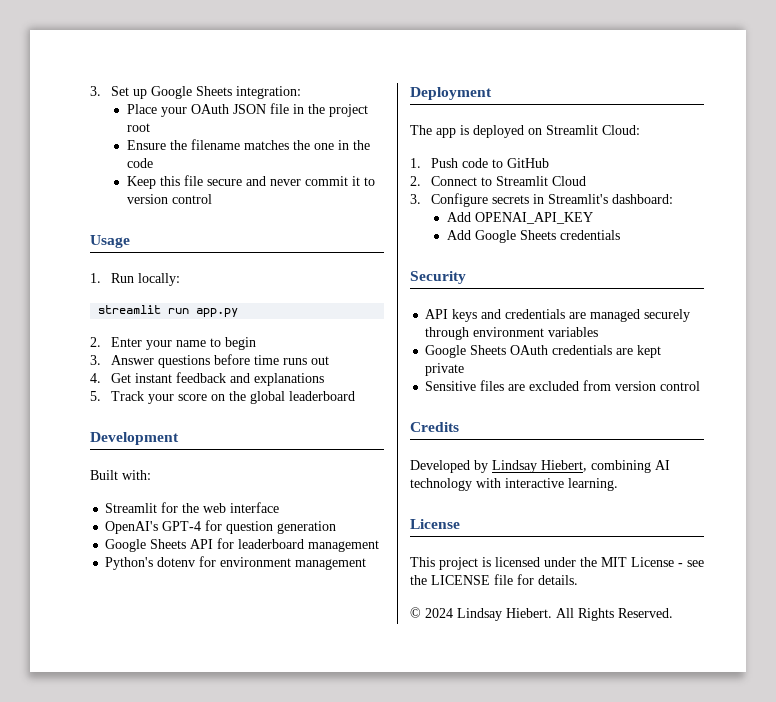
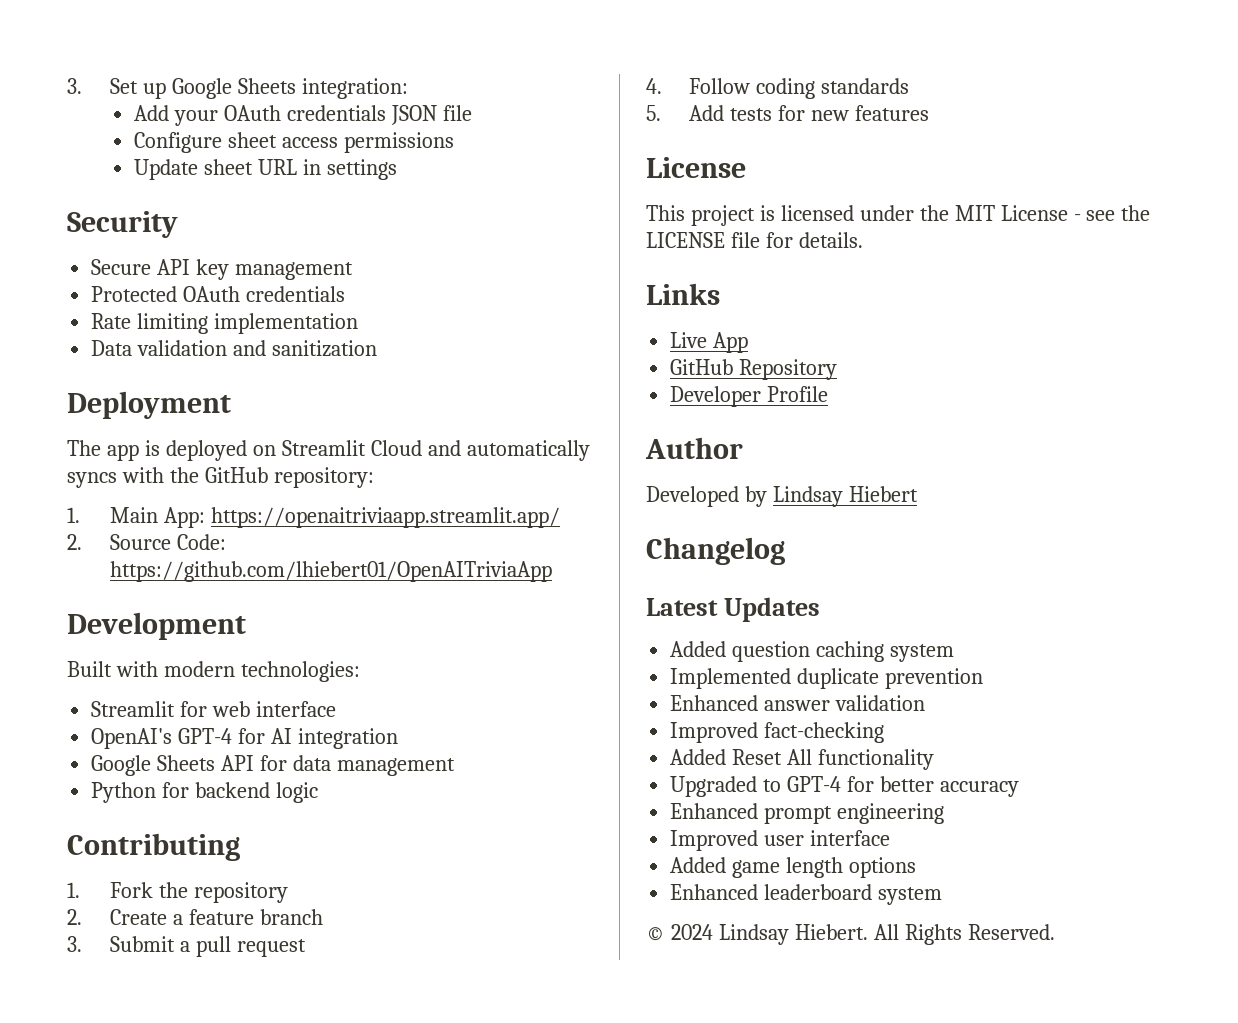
- Place your OAuth JSON file in the project root
- Ensure the filename matches the one in the code
- Keep this file secure and never commit it to version control
- Usage
- 1. Run locally:
- streamlit run app.py
- 2. Enter your name to begin
- 3. Answer questions before time runs out
- 4. Get instant feedback and explanations
- 5. Track your score on the global leaderboard
- Development
- Built with:
- Streamlit for the web interface
- OpenAI's GPT-4 for question generation
- Google Sheets API for leaderboard management
- Python's dotenv for environment management
+ Add your OAuth credentials JSON file
+ Configure sheet access permissions
+ Update sheet URL in settings
+ Security
+ Secure API key management
+ Protected OAuth credentials
+ Rate limiting implementation
+ Data validation and sanitization
- The app is deployed on Streamlit Cloud:
- 1. Push code to GitHub
- 2. Connect to Streamlit Cloud
- 3. Configure secrets in Streamlit's dashboard:
- Add OPENAI_API_KEY
- Add Google Sheets credentials
- Security
- API keys and credentials are managed securely through environment variables
- Google Sheets OAuth credentials are kept private
- Sensitive files are excluded from version control
- Credits
- Developed by Lindsay Hiebert, combining AI technology with interactive learning.
+ The app is deployed on Streamlit Cloud and automatically syncs with the GitHub repository:
+ 1. Main App: https://openaitriviaapp.streamlit.app/
+ 2. Source Code: https://github.com/lhiebert01/OpenAITriviaApp
+ Development
+ Built with modern technologies:
+ Streamlit for web interface
+ OpenAI's GPT-4 for AI integration
+ Google Sheets API for data management
+ Python for backend logic
+ Contributing
+ 1. Fork the repository
+ 2. Create a feature branch
+ 3. Submit a pull request
+ 4. Follow coding standards
+ 5. Add tests for new features
+ Links
+ Live App
+ GitHub Repository
+ Developer Profile
+ Author
+ Developed by Lindsay Hiebert
+ Changelog
+ Latest Updates
+ Added question caching system
+ Implemented duplicate prevention
+ Enhanced answer validation
+ Improved fact-checking
+ Added Reset All functionality
+ Upgraded to GPT-4 for better accuracy
+ Enhanced prompt engineering
+ Improved user interface
+ Added game length options
+ Enhanced leaderboard system

